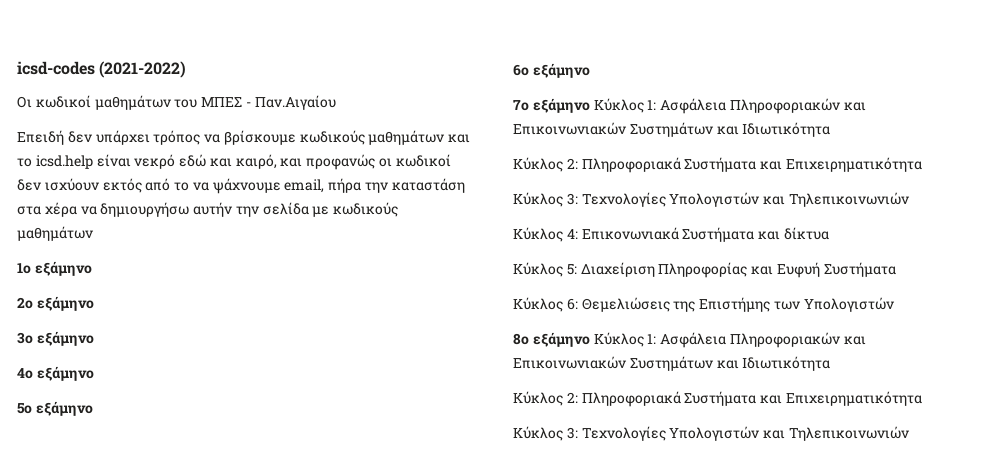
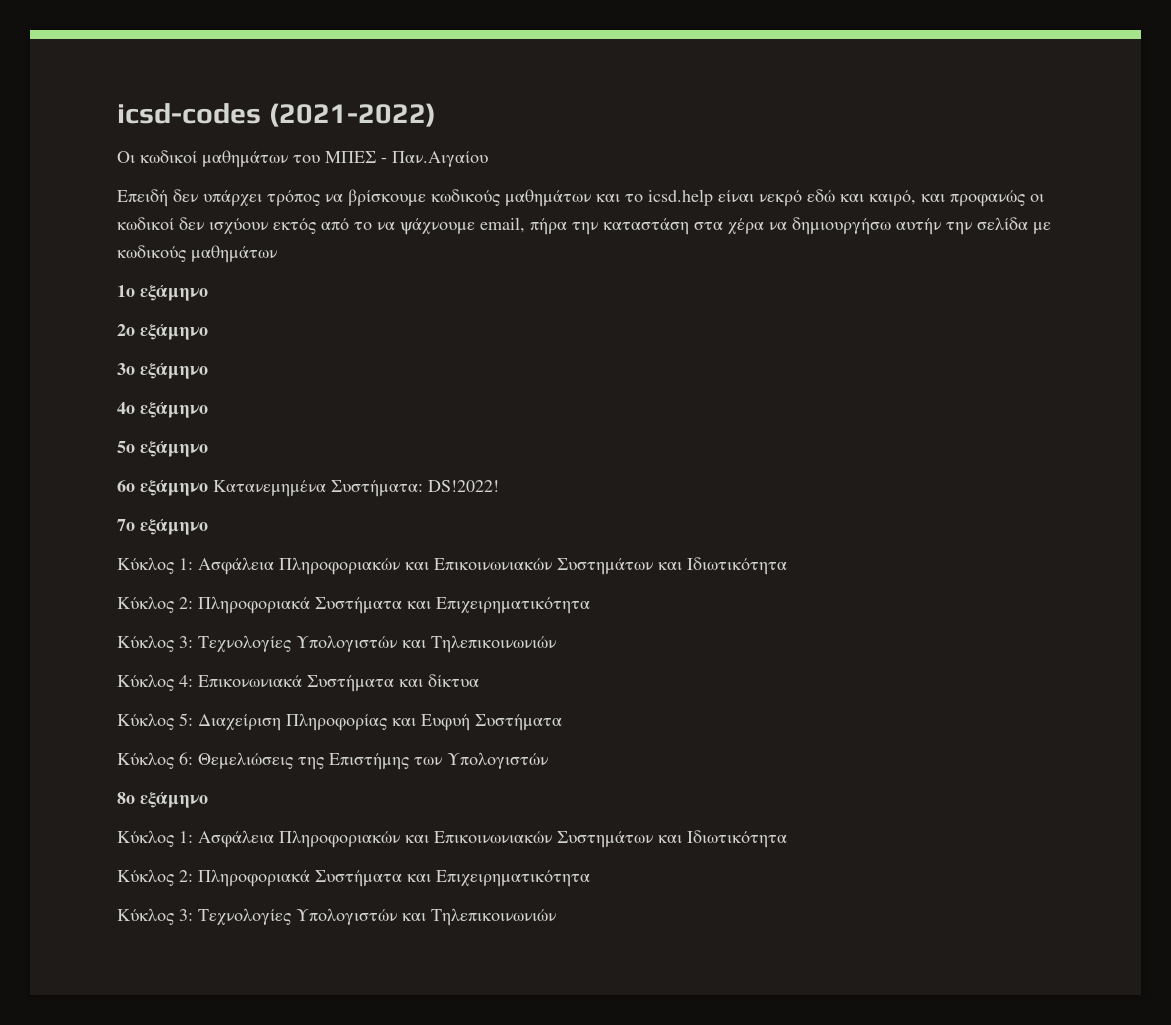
- 6ο εξάμηνο
+ 6ο εξάμηνο Κατανεμημένα Συστήματα: DS!2022!
- 7ο εξάμηνο Κύκλος 1: Ασφάλεια Πληροφοριακών και Επικοινωνιακών Συστημάτων και Ιδιωτικότητα
+ 7ο εξάμηνο
+ Κύκλος 1: Ασφάλεια Πληροφοριακών και Επικοινωνιακών Συστημάτων και Ιδιωτικότητα
- 8ο εξάμηνο Κύκλος 1: Ασφάλεια Πληροφοριακών και Επικοινωνιακών Συστημάτων και Ιδιωτικότητα
+ 8ο εξάμηνο
+ Κύκλος 1: Ασφάλεια Πληροφοριακών και Επικοινωνιακών Συστημάτων και Ιδιωτικότητα

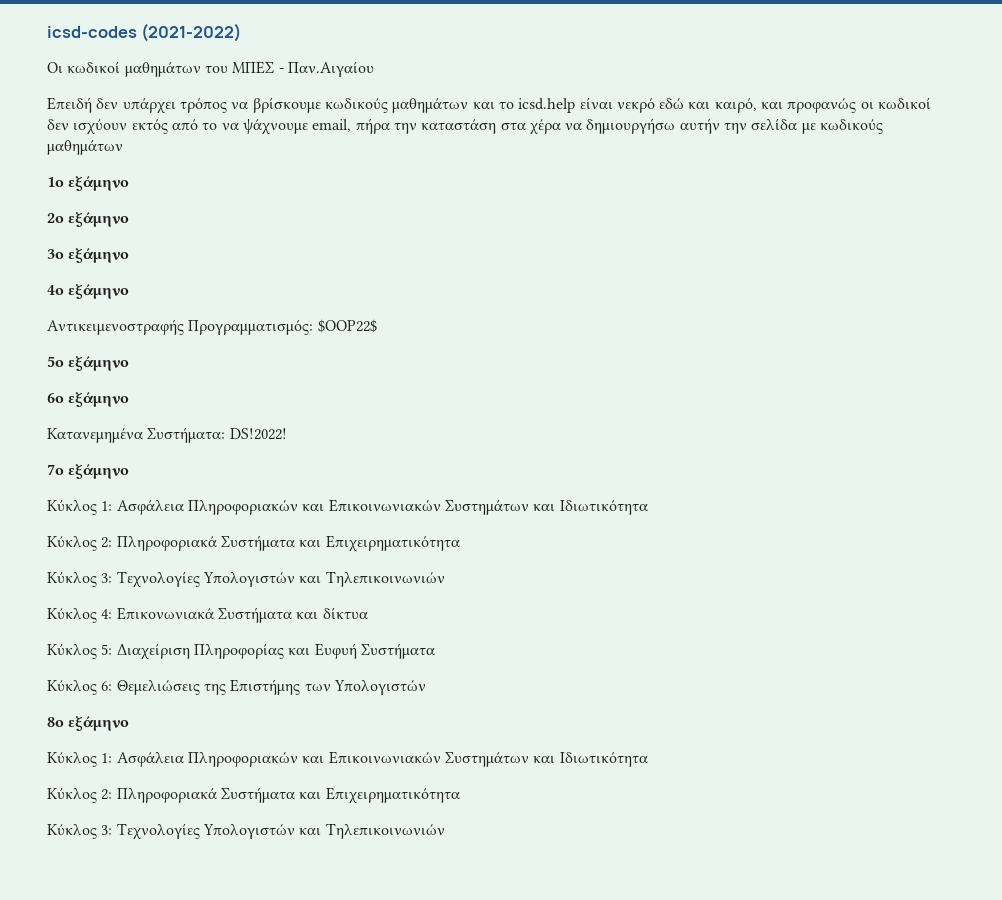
+ Αντικειμενοστραφής Προγραμματισμός: $OOP22$
- 6ο εξάμηνο Κατανεμημένα Συστήματα: DS!2022!
+ 6ο εξάμηνο
+ Κατανεμημένα Συστήματα: DS!2022!

